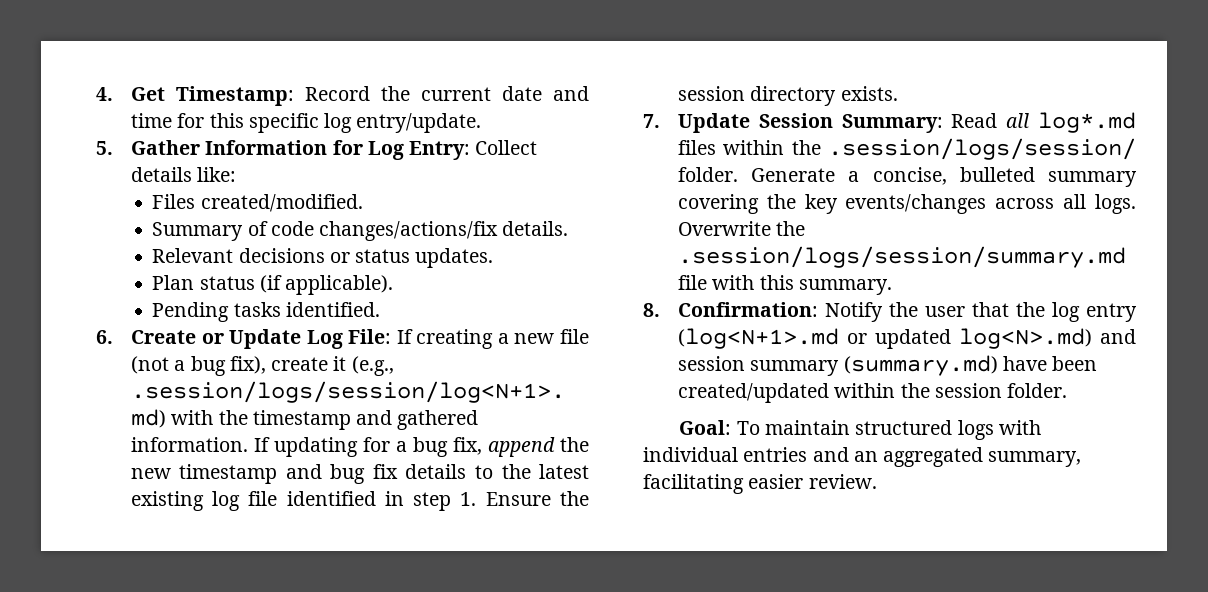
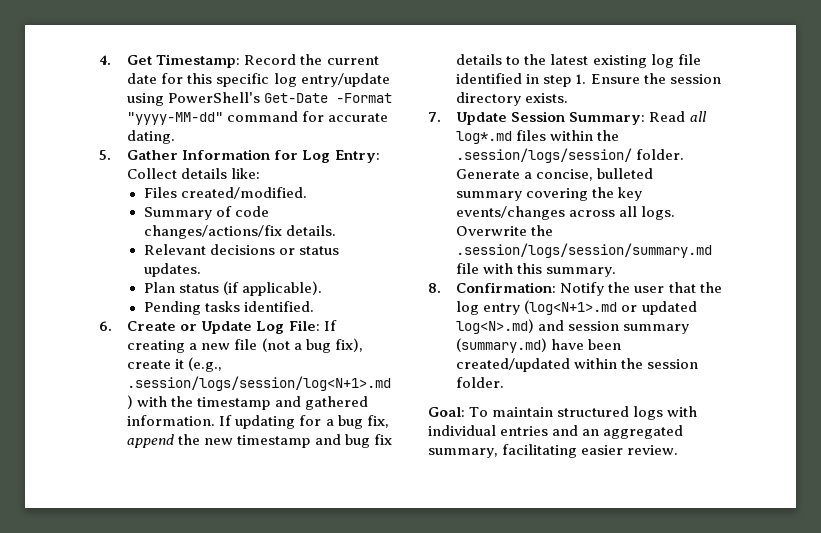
- 4. Get Timestamp: Record the current date and time for this specific log entry/update.
+ 4. Get Timestamp: Record the current date for this specific log entry/update using PowerShell's Get-Date -Format "yyyy-MM-dd" command for accurate dating.

